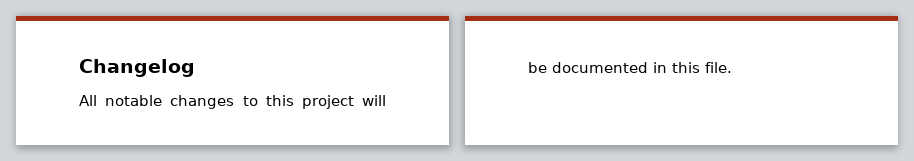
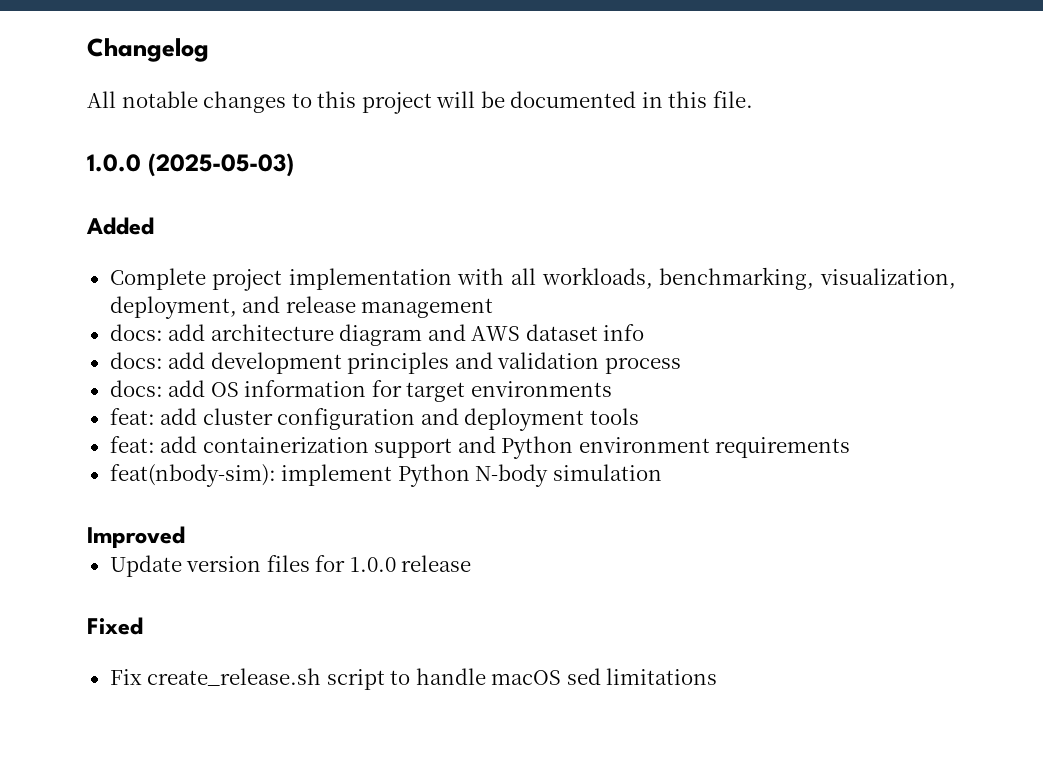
+ 1.0.0 (2025-05-03)
+ Added
+ Complete project implementation with all workloads, benchmarking, visualization, deployment, and release management
+ docs: add architecture diagram and AWS dataset info
+ docs: add development principles and validation process
+ docs: add OS information for target environments
+ feat: add cluster configuration and deployment tools
+ feat: add containerization support and Python environment requirements
+ feat(nbody-sim): implement Python N-body simulation
+ Improved
+ Update version files for 1.0.0 release
+ Fixed
+ Fix create_release.sh script to handle macOS sed limitations

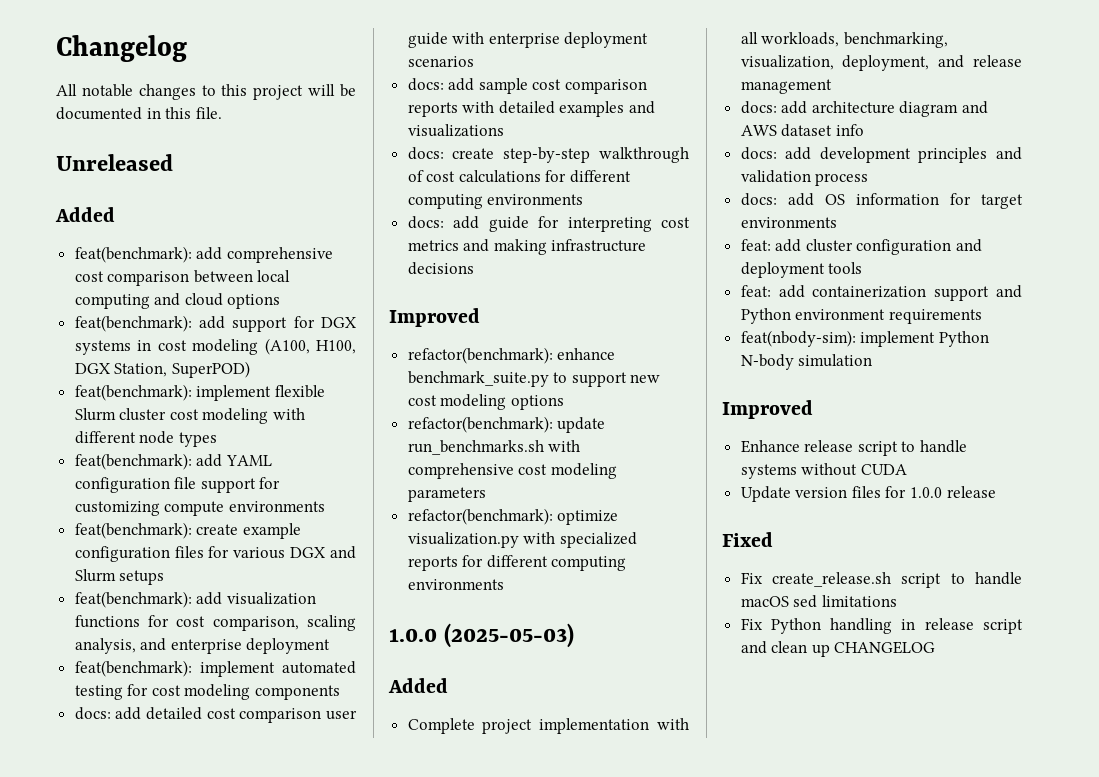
+ Unreleased
+ Added
+ feat(benchmark): add comprehensive cost comparison between local computing and cloud options
+ feat(benchmark): add support for DGX systems in cost modeling (A100, H100, DGX Station, SuperPOD)
+ feat(benchmark): implement flexible Slurm cluster cost modeling with different node types
+ feat(benchmark): add YAML configuration file support for customizing compute environments
+ feat(benchmark): create example configuration files for various DGX and Slurm setups
+ feat(benchmark): add visualization functions for cost comparison, scaling analysis, and enterprise deployment
+ feat(benchmark): implement automated testing for cost modeling components
+ docs: add detailed cost comparison user guide with enterprise deployment scenarios
+ docs: add sample cost comparison reports with detailed examples and visualizations
+ docs: create step-by-step walkthrough of cost calculations for different computing environments
+ docs: add guide for interpreting cost metrics and making infrastructure decisions
+ Improved
+ refactor(benchmark): enhance benchmark_suite.py to support new cost modeling options
+ refactor(benchmark): update run_benchmarks.sh with comprehensive cost modeling parameters
+ refactor(benchmark): optimize visualization.py with specialized reports for different computing environments
+ Enhance release script to handle systems without CUDA
+ Fix Python handling in release script and clean up CHANGELOG

